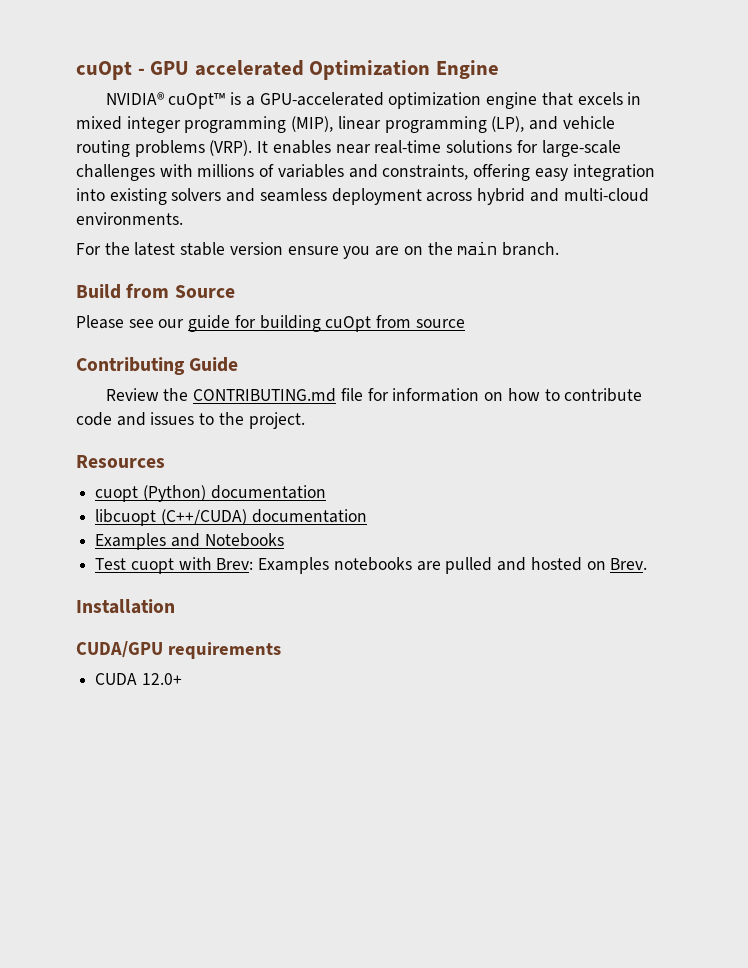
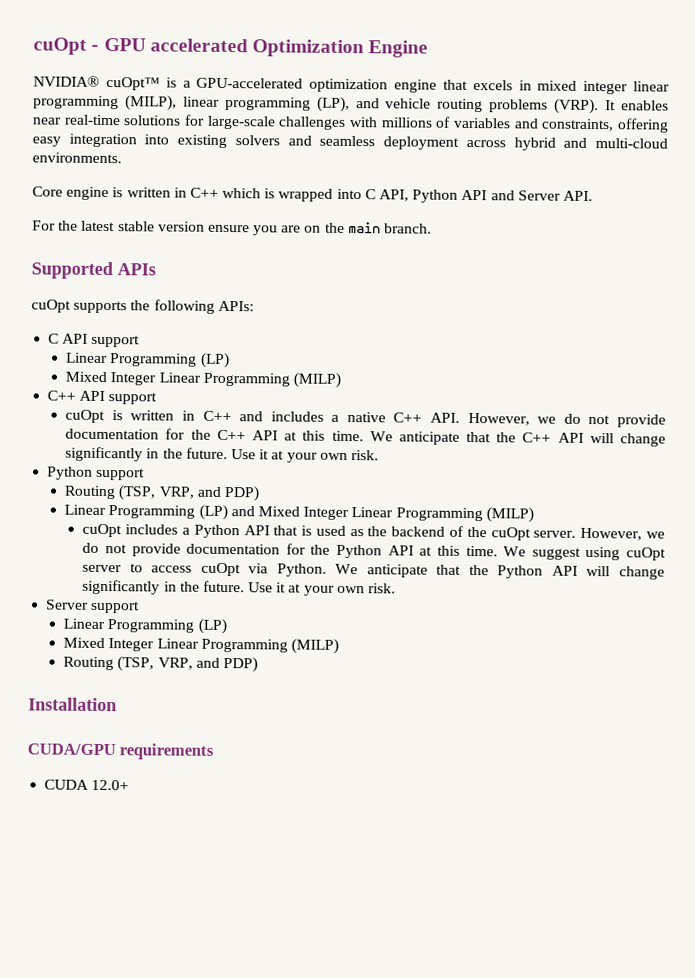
- NVIDIA® cuOpt™ is a GPU-accelerated optimization engine that excels in mixed integer programming (MIP), linear programming (LP), and vehicle routing problems (VRP).
+ NVIDIA® cuOpt™ is a GPU-accelerated optimization engine that excels in mixed integer linear programming (MILP), linear programming (LP), and vehicle routing problems (VRP).
+ Core engine is written in C++ which is wrapped into C API, Python API and Server API.
- Build from Source
- Please see our guide for building cuOpt from source
- Contributing Guide
- Review the CONTRIBUTING.md file for information on how to contribute code and issues to the project.
- Resources
- cuopt (Python) documentation
- libcuopt (C++/CUDA) documentation
- Examples and Notebooks
- Test cuopt with Brev: Examples notebooks are pulled and hosted on Brev.
+ Supported APIs
+ cuOpt supports the following APIs:
+ C API support
+ Linear Programming (LP)
+ Mixed Integer Linear Programming (MILP)
+ C++ API support
+ cuOpt is written in C++ and includes a native C++ API. However, we do not provide documentation for the C++ API at this time. We anticipate that the C++ API will change significantly in the future. Use it at your own risk.
+ Python support
+ Routing (TSP, VRP, and PDP)
+ Linear Programming (LP) and Mixed Integer Linear Programming (MILP)
+ cuOpt includes a Python API that is used as the backend of the cuOpt server. However, we do not provide documentation for the Python API at this time. We suggest using cuOpt server to access cuOpt via Python. We anticipate that the Python API will change significantly in the future. Use it at your own risk.
+ Server support
+ Linear Programming (LP)
+ Mixed Integer Linear Programming (MILP)
+ Routing (TSP, VRP, and PDP)

